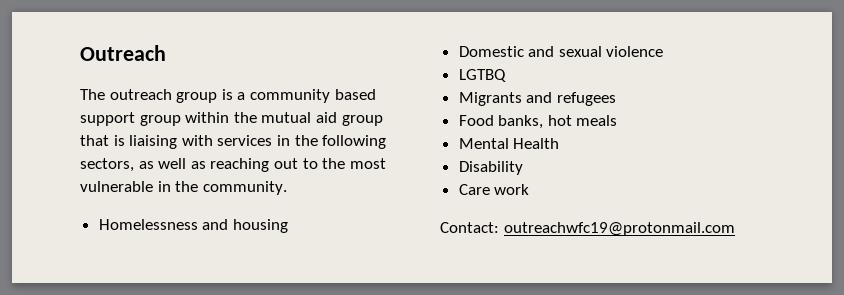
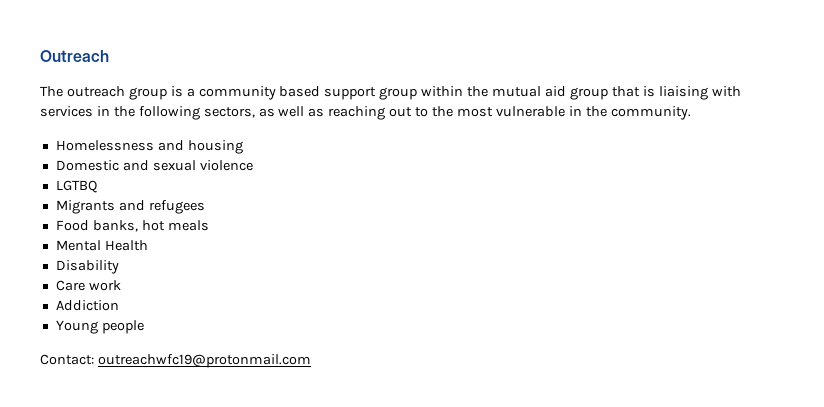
+ Addiction
+ Young people

